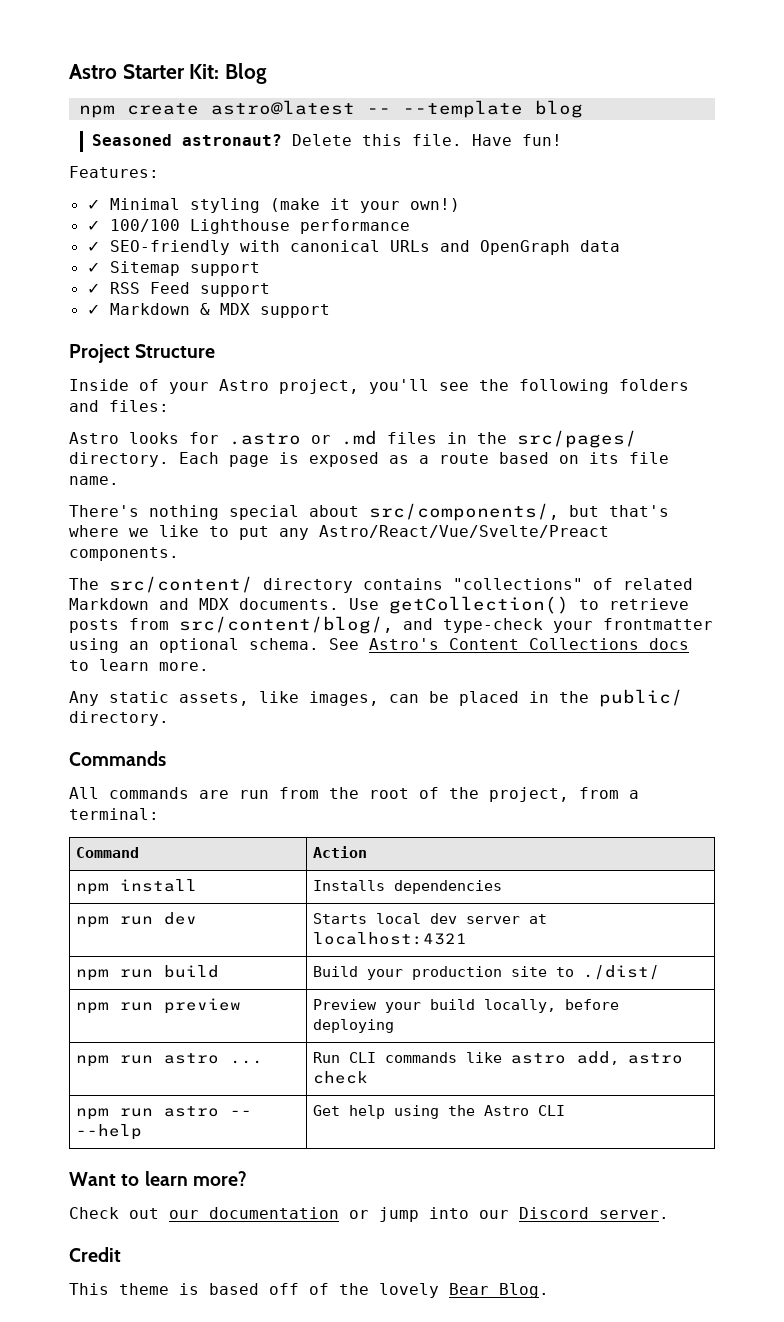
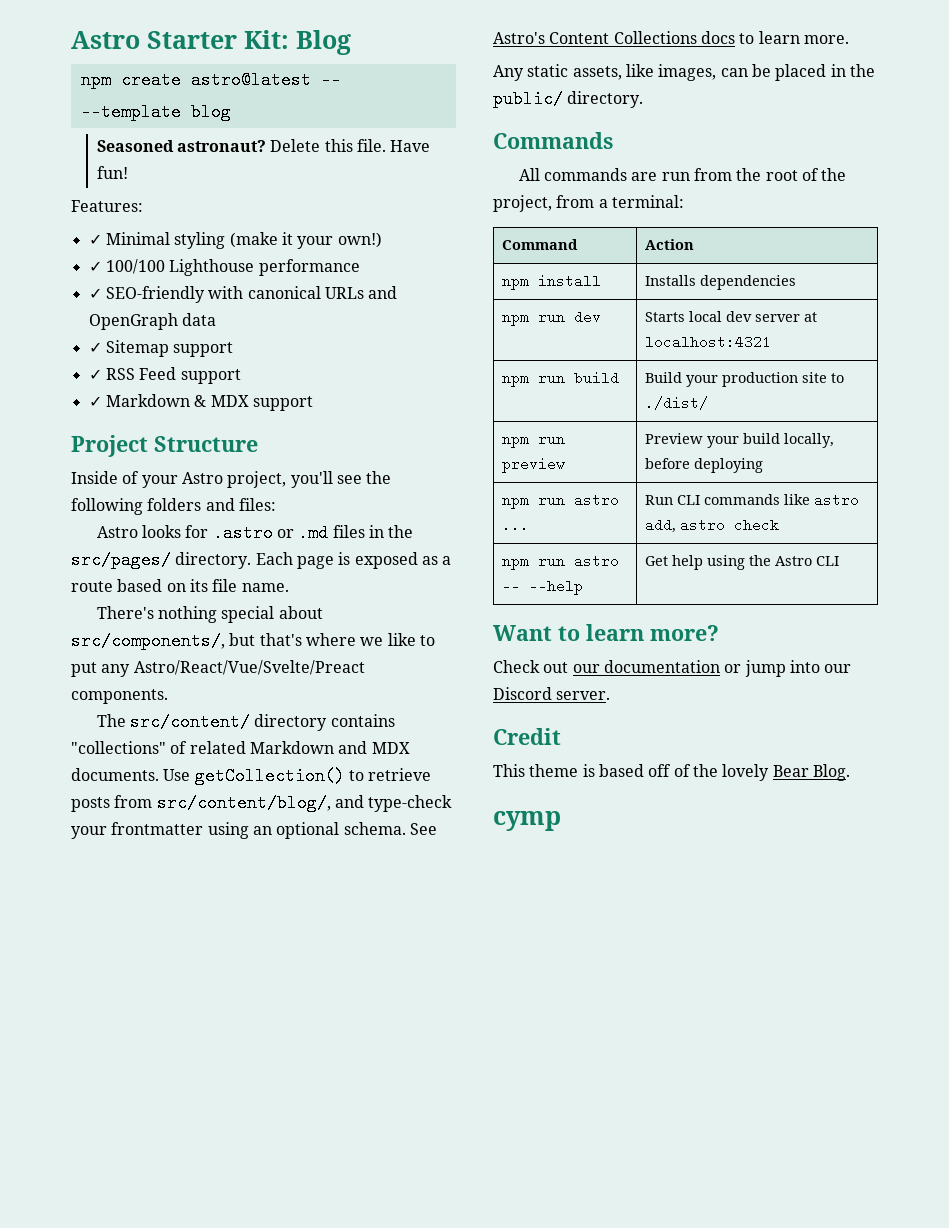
+ cymp

